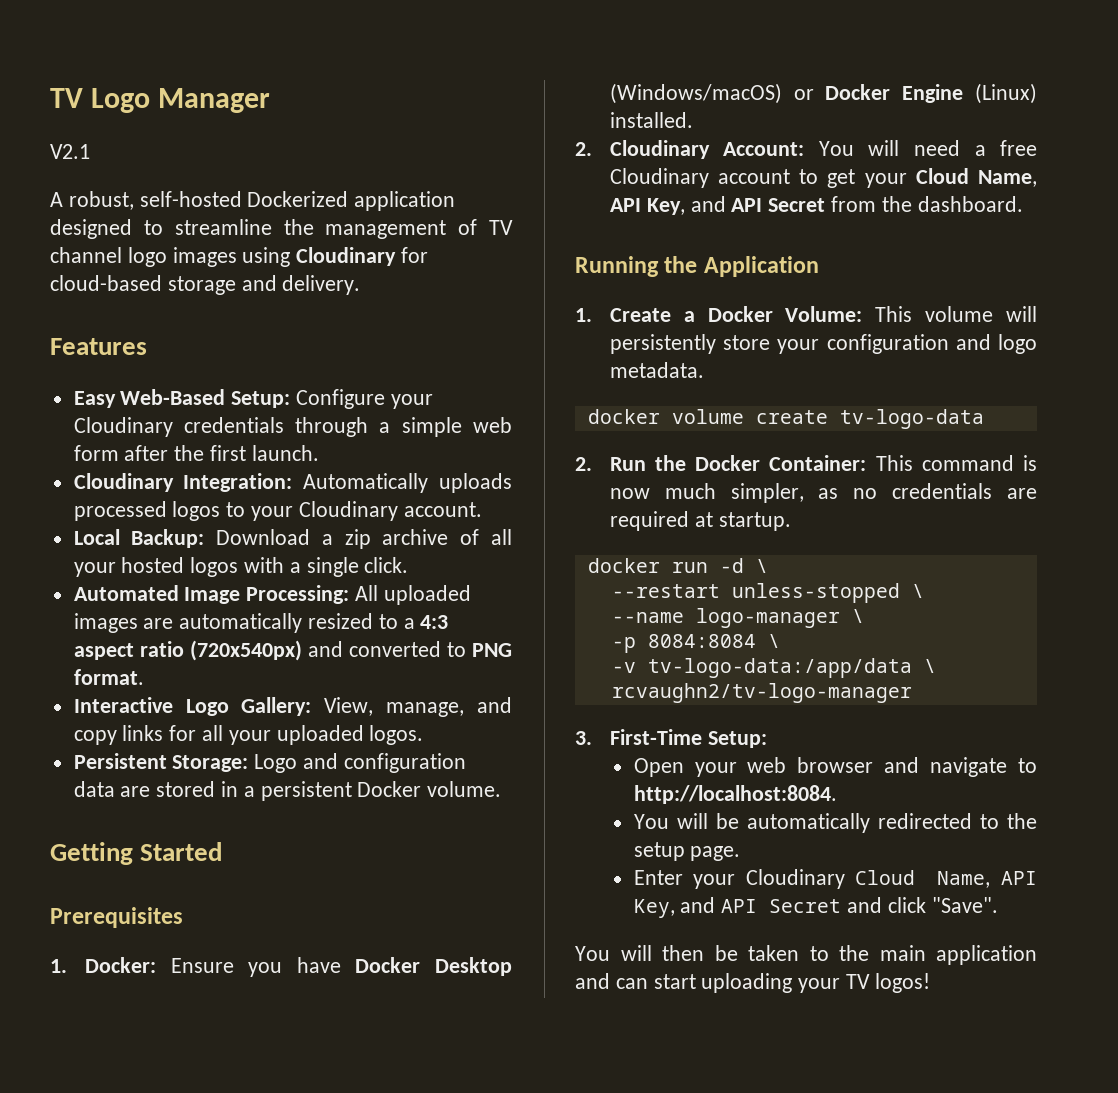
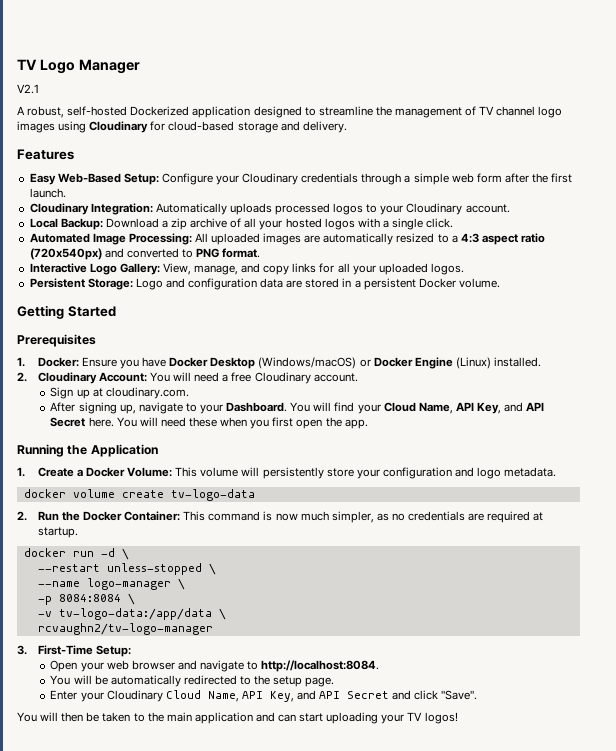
- 2. Cloudinary Account: You will need a free Cloudinary account to get your Cloud Name, API Key, and API Secret from the dashboard.
+ 2. Cloudinary Account: You will need a free Cloudinary account.
+ Sign up at cloudinary.com.
+ After signing up, navigate to your Dashboard. You will find your Cloud Name, API Key, and API Secret here. You will need these when you first open the app.

